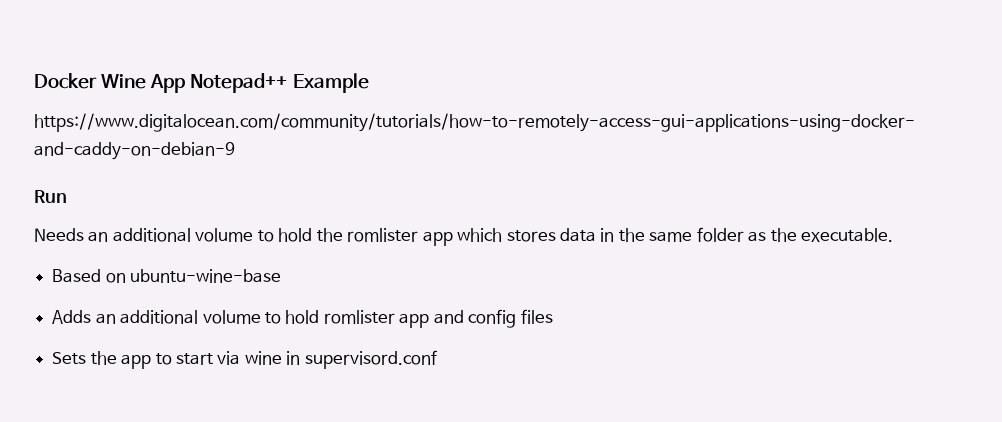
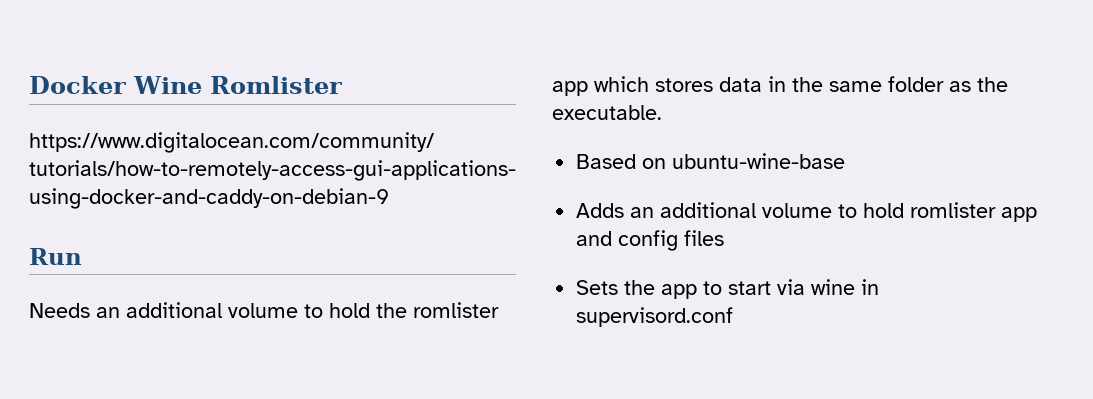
- Docker Wine App Notepad++ Example
+ Docker Wine Romlister

